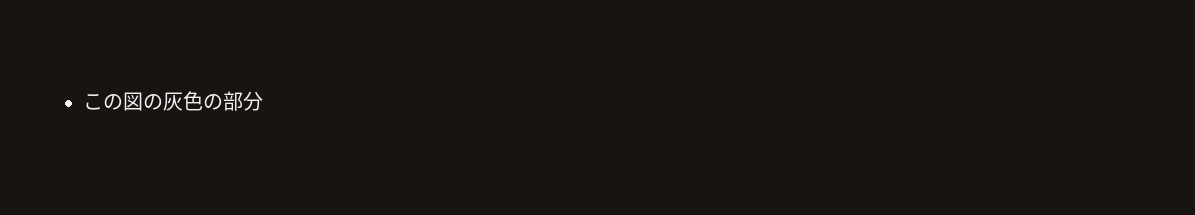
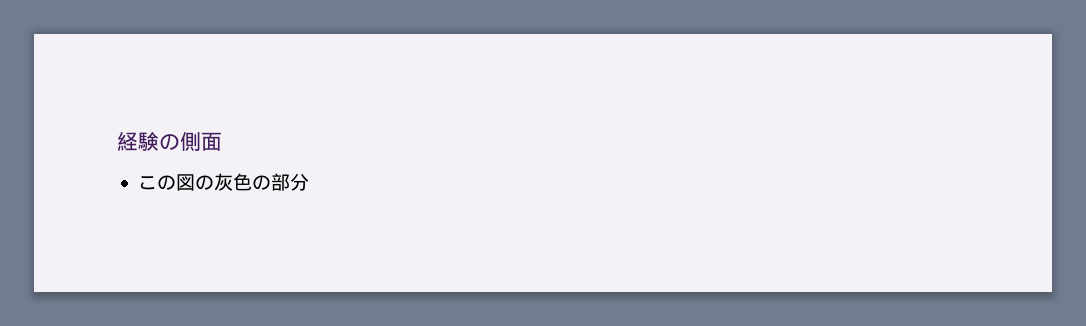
+ 経験の側面

